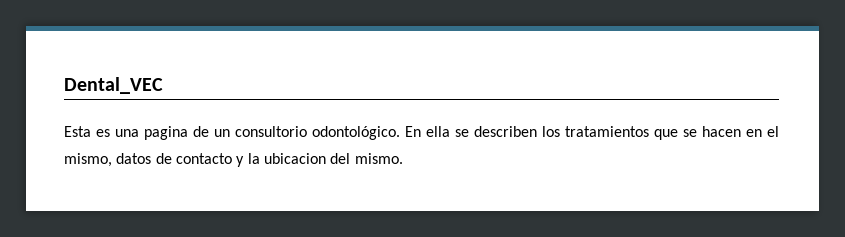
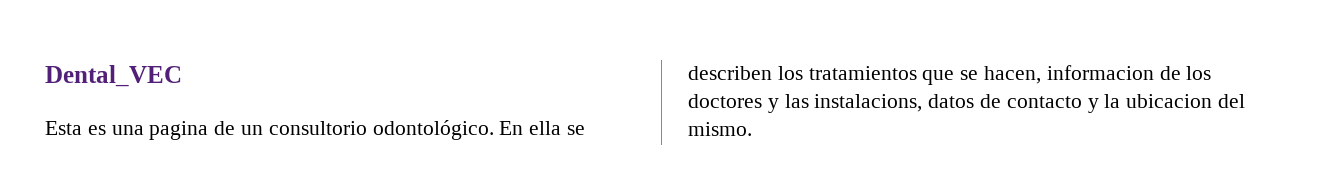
- En ella se describen los tratamientos que se hacen en el mismo, datos de contacto y la ubicacion del mismo.
+ En ella se describen los tratamientos que se hacen, informacion de los doctores y las instalacions, datos de contacto y la ubicacion del mismo.

